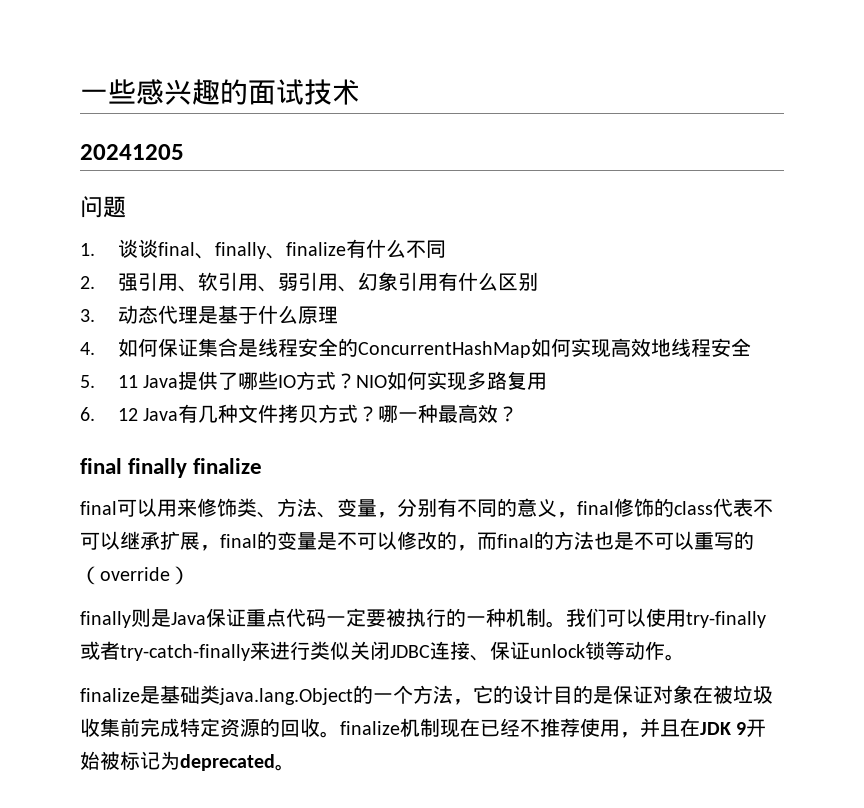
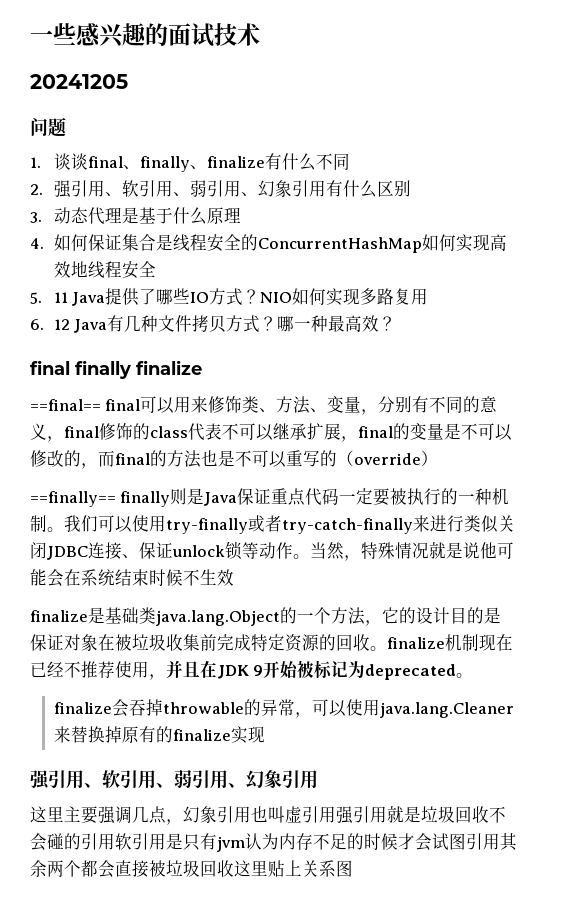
- final可以用来修饰类、方法、变量，分别有不同的意义，final修饰的class代表不可以继承扩展，final的变量是不可以修改的，而final的方法也是不可以重写的（override）
+ ==final== final可以用来修饰类、方法、变量，分别有不同的意义，final修饰的class代表不可以继承扩展，final的变量是不可以修改的，而final的方法也是不可以重写的（override）
- finally则是Java保证重点代码一定要被执行的一种机制。
+ ==finally== finally则是Java保证重点代码一定要被执行的一种机制。
+ 当然，特殊情况就是说他可能会在系统结束时候不生效
+ finalize会吞掉throwable的异常，可以使用java.lang.Cleaner来替换掉原有的finalize实现
+ 强引用、软引用、弱引用、幻象引用
+ 这里主要强调几点，幻象引用也叫虚引用强引用就是垃圾回收不会碰的引用软引用是只有jvm认为内存不足的时候才会试图引用其余两个都会直接被垃圾回收这里贴上关系图

